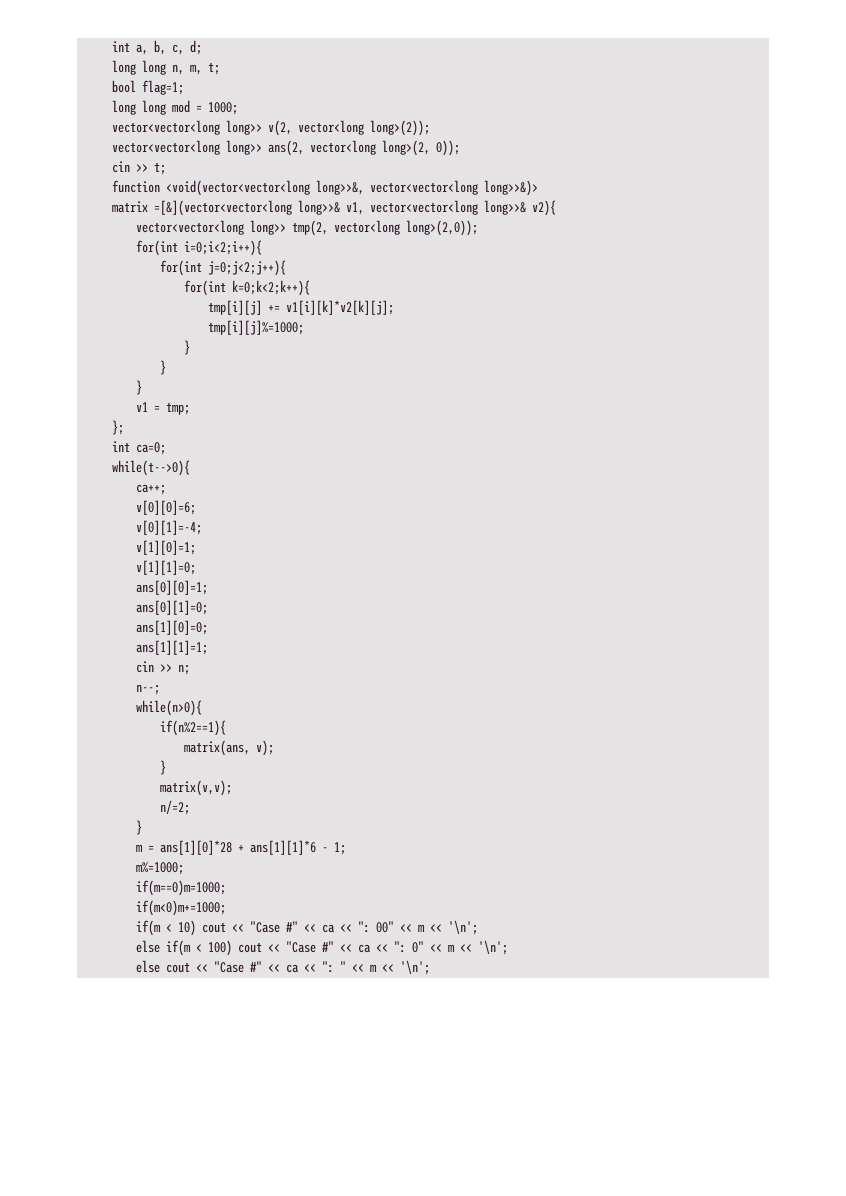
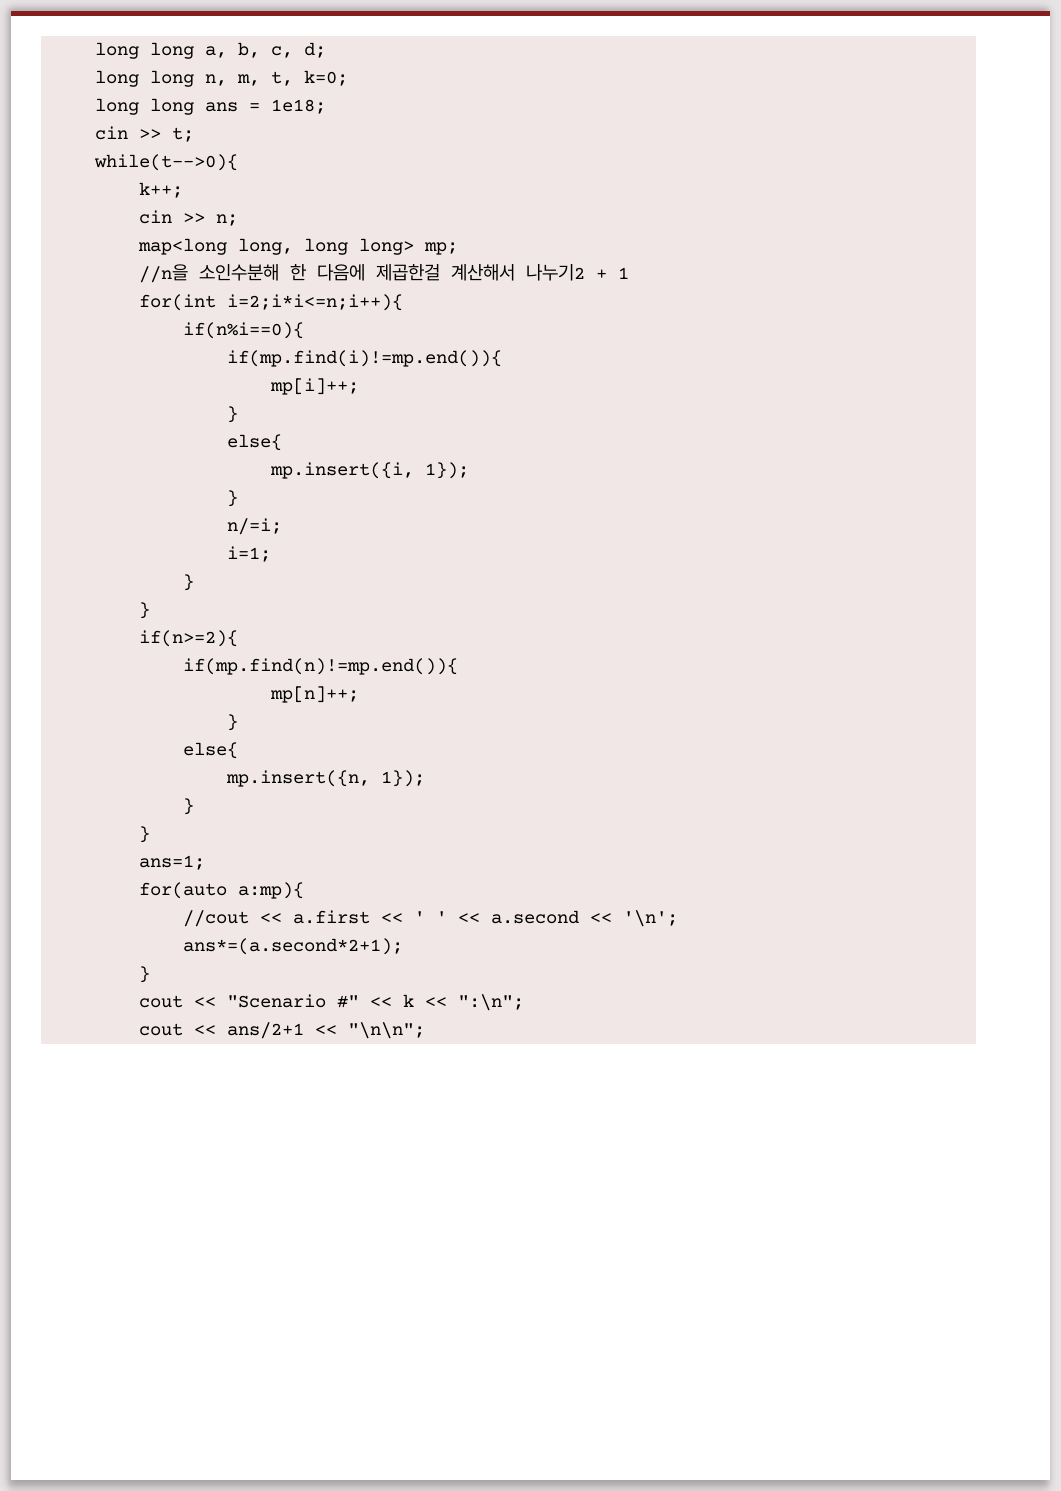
- int a, b, c, d;
+ long long a, b, c, d;
- long long n, m, t;
- bool flag=1;
- long long mod = 1000;
- vector<vector<long long>> v(2, vector<long long>(2));
- vector<vector<long long>> ans(2, vector<long long>(2, 0));
+ long long n, m, t, k=0;
+ long long ans = 1e18;
  cin >> t;
- function <void(vector<vector<long long>>&, vector<vector<long long>>&)>
- matrix =[&](vector<vector<long long>>& v1, vector<vector<long long>>& v2){
- vector<vector<long long>> tmp(2, vector<long long>(2,0));
- for(int i=0;i<2;i++){
- for(int j=0;j<2;j++){
- for(int k=0;k<2;k++){
- tmp[i][j] += v1[i][k]*v2[k][j];
- tmp[i][j]%=1000;
+ while(t-->0){
+ k++;
+ cin >> n;
+ map<long long, long long> mp;
+ //n을 소인수분해 한 다음에 제곱한걸 계산해서 나누기2 + 1
+ for(int i=2;i*i<=n;i++){
+ if(n%i==0){
+ if(mp.find(i)!=mp.end()){
+ mp[i]++;
+ }
+ else{
+ mp.insert({i, 1});
+ }
+ n/=i;
+ i=1;
  }
  }
+ if(n>=2){
+ if(mp.find(n)!=mp.end()){
+ mp[n]++;
  }
- v1 = tmp;
- };
- int ca=0;
- while(t-->0){
- ca++;
- v[0][0]=6;
- v[0][1]=-4;
- v[1][0]=1;
- v[1][1]=0;
- ans[0][0]=1;
- ans[0][1]=0;
- ans[1][0]=0;
- ans[1][1]=1;
- cin >> n;
- n--;
- while(n>0){
- if(n%2==1){
- matrix(ans, v);
+ else{
+ mp.insert({n, 1});
  }
- matrix(v,v);
- n/=2;
  }
- m = ans[1][0]*28 + ans[1][1]*6 - 1;
- m%=1000;
- if(m==0)m=1000;
- if(m<0)m+=1000;
- if(m < 10) cout << "Case #" << ca << ": 00" << m << '\n';
- else if(m < 100) cout << "Case #" << ca << ": 0" << m << '\n';
- else cout << "Case #" << ca << ": " << m << '\n';
+ ans=1;
+ for(auto a:mp){
+ //cout << a.first << ' ' << a.second << '\n';
+ ans*=(a.second*2+1);
+ }
+ cout << "Scenario #" << k << ":\n";
+ cout << ans/2+1 << "\n\n";

